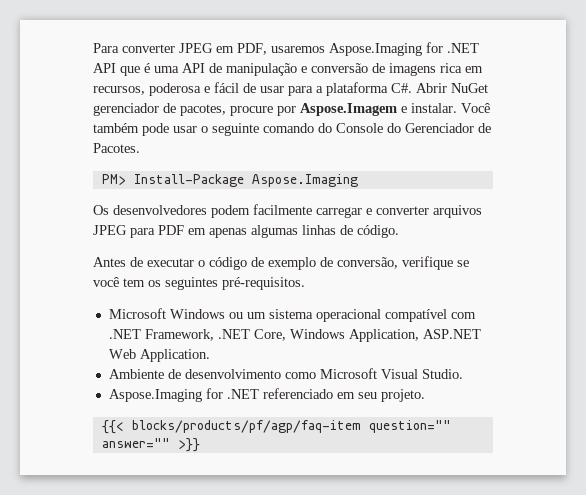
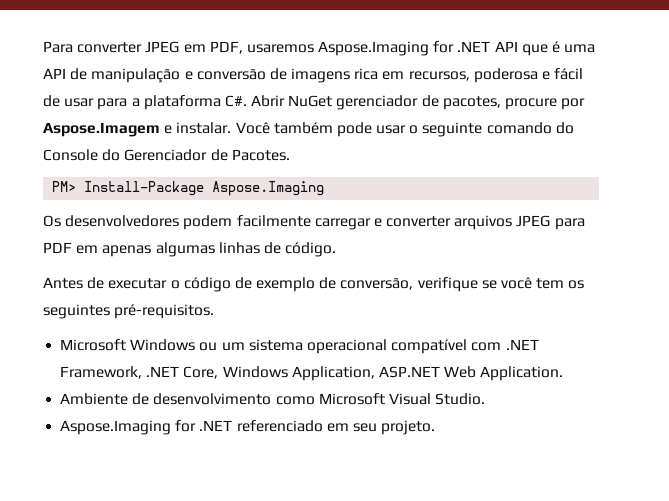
- {{< blocks/products/pf/agp/faq-item question="" answer="" >}}

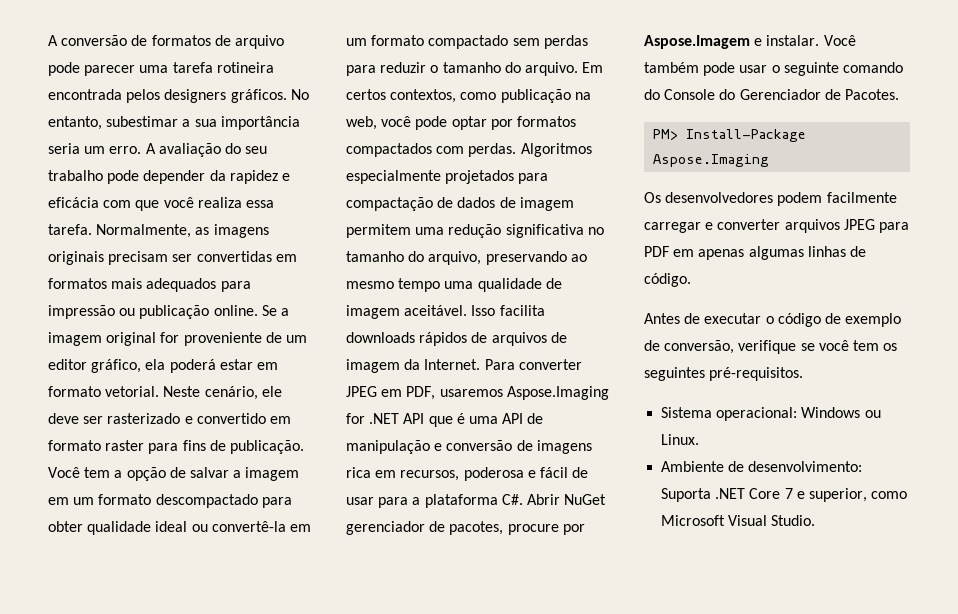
+ A conversão de formatos de arquivo pode parecer uma tarefa rotineira encontrada pelos designers gráficos. No entanto, subestimar a sua importância seria um erro. A avaliação do seu trabalho pode depender da rapidez e eficácia com que você realiza essa tarefa. Normalmente, as imagens originais precisam ser convertidas em formatos mais adequados para impressão ou publicação online. Se a imagem original for proveniente de um editor gráfico, ela poderá estar em formato vetorial. Neste cenário, ele deve ser rasterizado e convertido em formato raster para fins de publicação. Você tem a opção de salvar a imagem em um formato descompactado para obter qualidade ideal ou convertê-la em um formato compactado sem perdas para reduzir o tamanho do arquivo. Em certos contextos, como publicação na web, você pode optar por formatos compactados com perdas. Algoritmos especialmente projetados para compactação de dados de imagem permitem uma redução significativa no tamanho do arquivo, preservando ao mesmo tempo uma qualidade de imagem aceitável. Isso facilita downloads rápidos de arquivos de imagem da Internet.
- Microsoft Windows ou um sistema operacional compatível com .NET Framework, .NET Core, Windows Application, ASP.NET Web Application.
- Ambiente de desenvolvimento como Microsoft Visual Studio.
- Aspose.Imaging for .NET referenciado em seu projeto.
+ Sistema operacional: Windows ou Linux.
+ Ambiente de desenvolvimento: Suporta .NET Core 7 e superior, como Microsoft Visual Studio.

